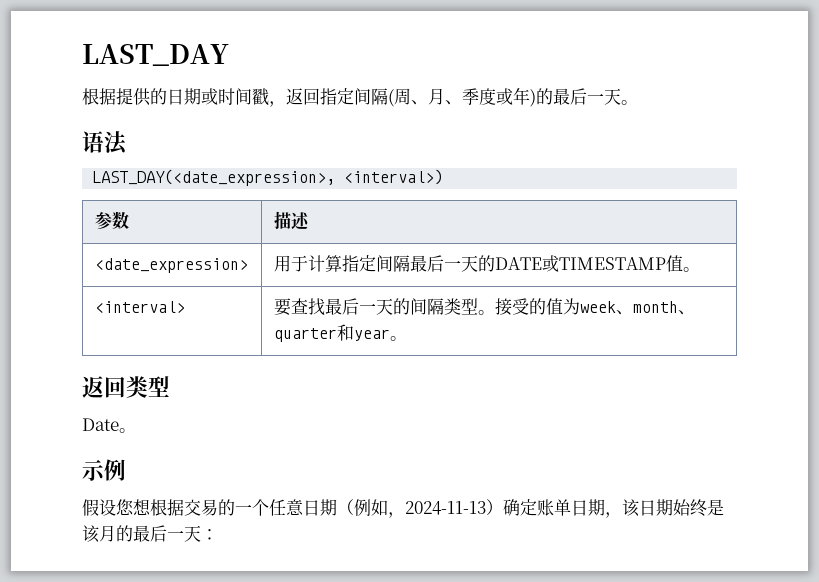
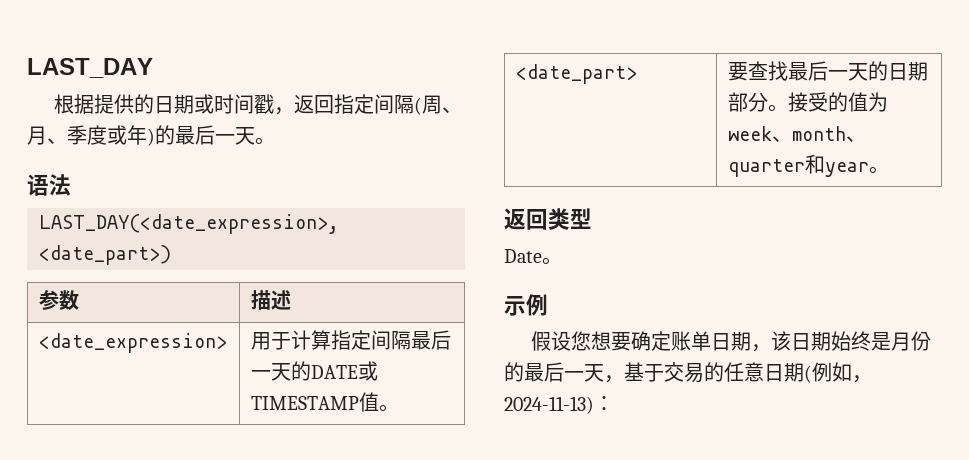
- LAST_DAY(<date_expression>, <interval>)
+ LAST_DAY(<date_expression>, <date_part>)
- <interval> | 要查找最后一天的间隔类型。接受的值为week、month、quarter和year。
+ <date_part> | 要查找最后一天的日期部分。接受的值为week、month、quarter和year。
- 假设您想根据交易的一个任意日期（例如，2024-11-13）确定账单日期，该日期始终是该月的最后一天：
+ 假设您想要确定账单日期，该日期始终是月份的最后一天，基于交易的任意日期(例如，2024-11-13)：

